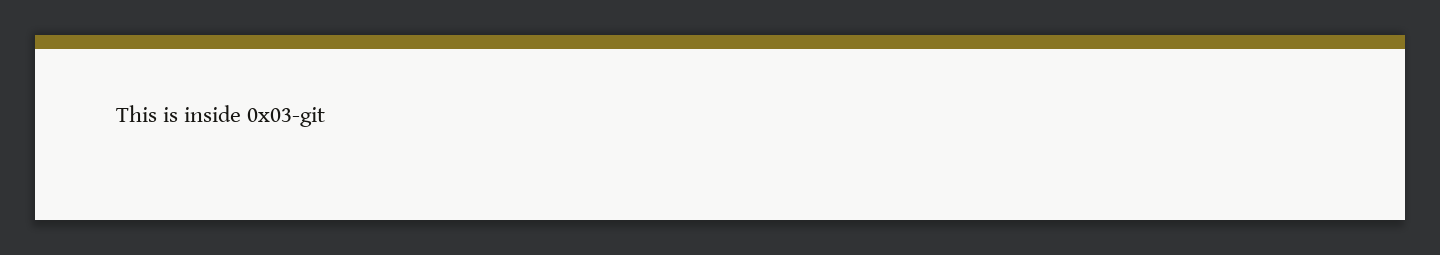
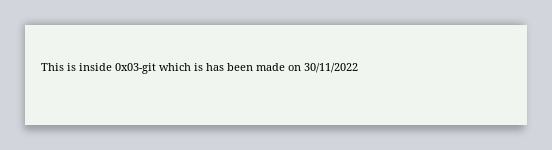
- This is inside 0x03-git
+ This is inside 0x03-git which is has been made on 30/11/2022

